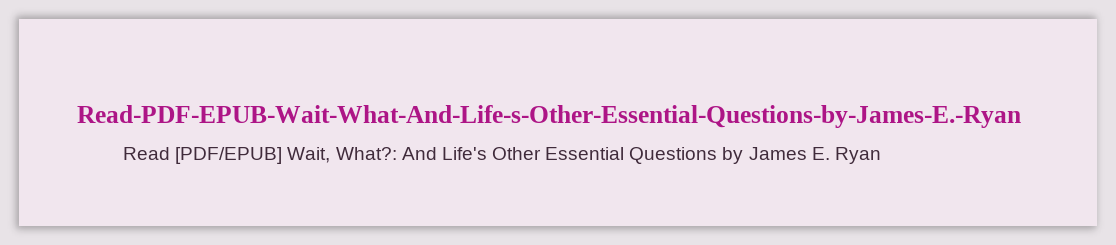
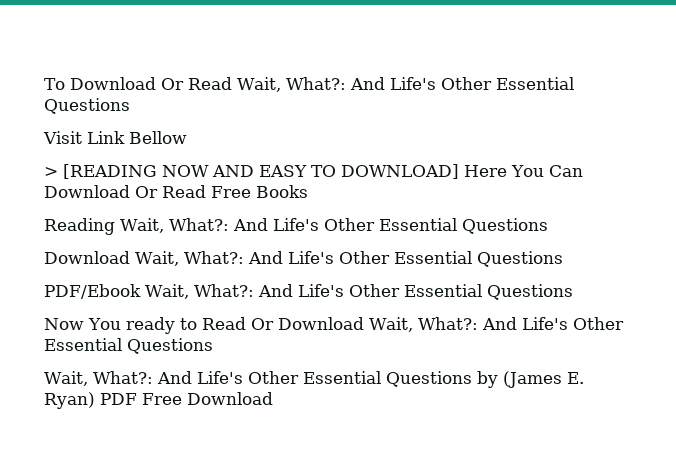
- Read-PDF-EPUB-Wait-What-And-Life-s-Other-Essential-Questions-by-James-E.-Ryan
- Read [PDF/EPUB] Wait, What?: And Life's Other Essential Questions by James E. Ryan
+ To Download Or Read Wait, What?: And Life's Other Essential Questions
+ Visit Link Bellow
+ > [READING NOW AND EASY TO DOWNLOAD] Here You Can Download Or Read Free Books
+ Reading Wait, What?: And Life's Other Essential Questions
+ Download Wait, What?: And Life's Other Essential Questions
+ PDF/Ebook Wait, What?: And Life's Other Essential Questions
+ Now You ready to Read Or Download Wait, What?: And Life's Other Essential Questions
+ Wait, What?: And Life's Other Essential Questions by (James E. Ryan) PDF Free Download

